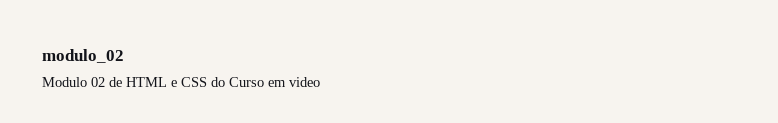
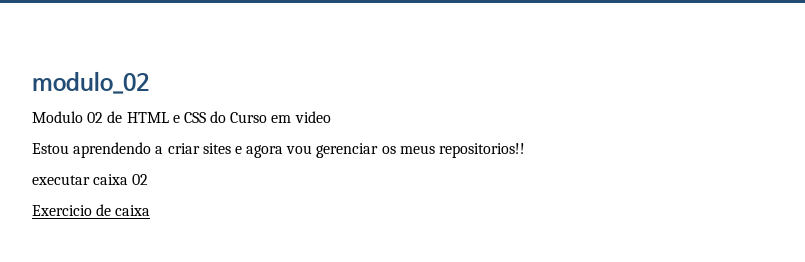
+ Estou aprendendo a criar sites e agora vou gerenciar os meus repositorios!!
+ executar caixa 02
+ Exercicio de caixa

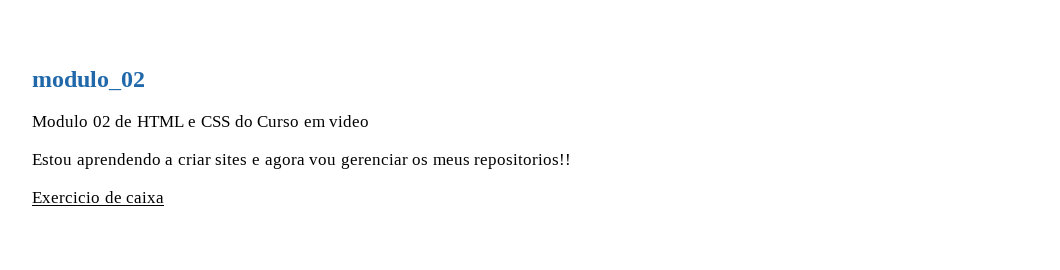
- executar caixa 02

